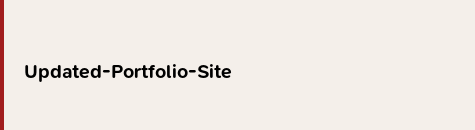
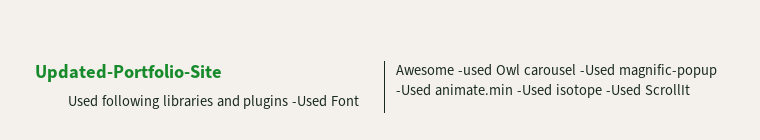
+ Used following libraries and plugins -Used Font Awesome -used Owl carousel -Used magnific-popup -Used animate.min -Used isotope -Used ScrollIt

